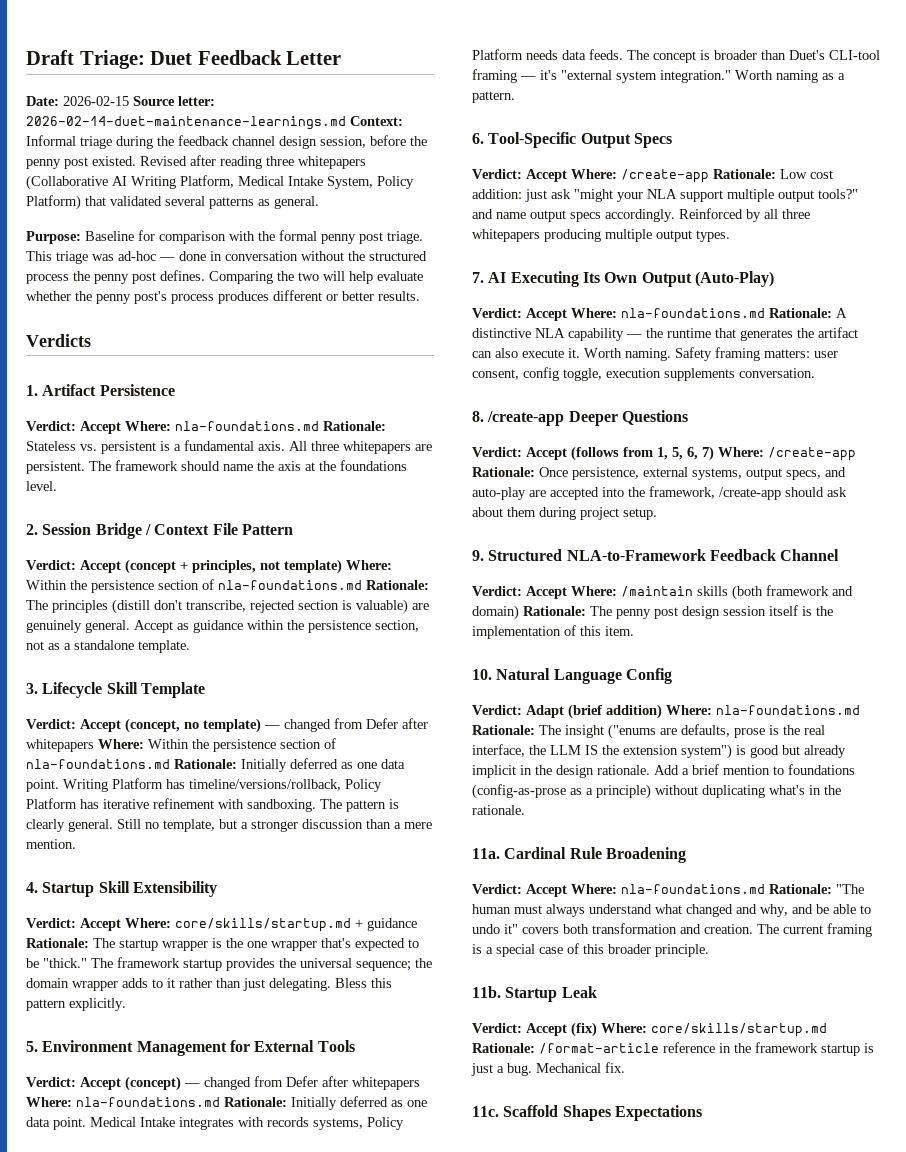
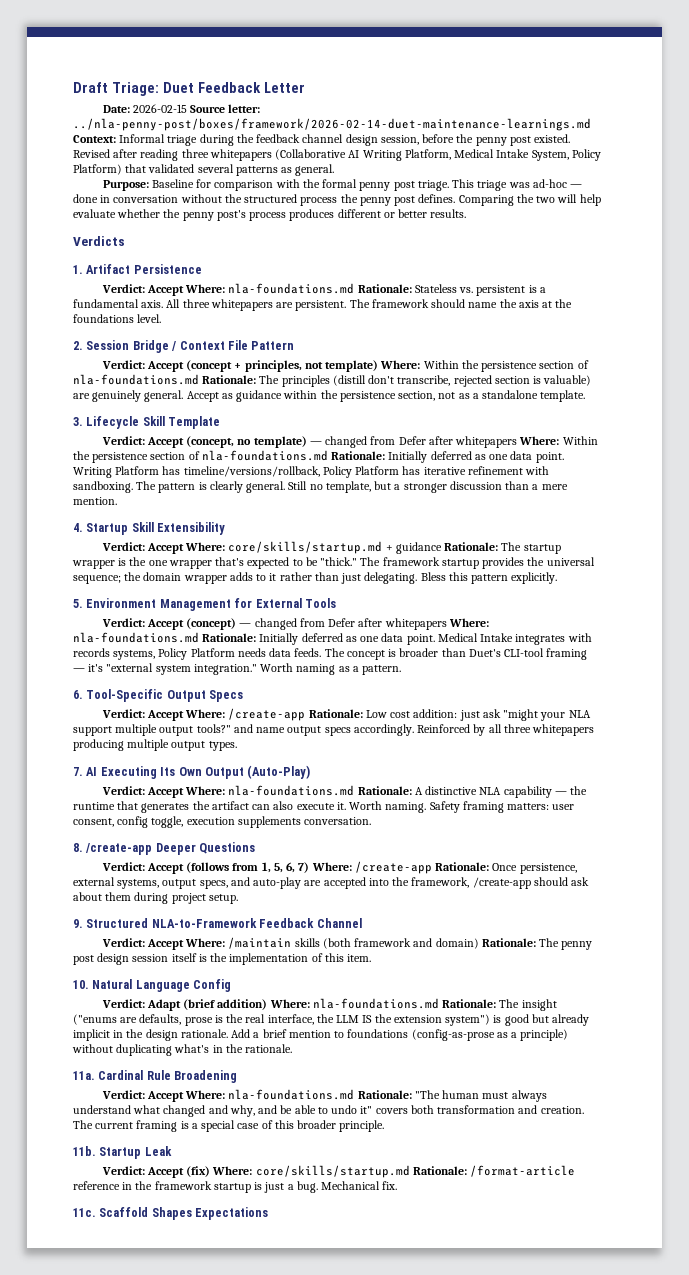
- Date: 2026-02-15 Source letter: 2026-02-14-duet-maintenance-learnings.md Context: Informal triage during the feedback channel design session, before the penny post existed.
+ Date: 2026-02-15 Source letter: ../nla-penny-post/boxes/framework/2026-02-14-duet-maintenance-learnings.md Context: Informal triage during the feedback channel design session, before the penny post existed.

